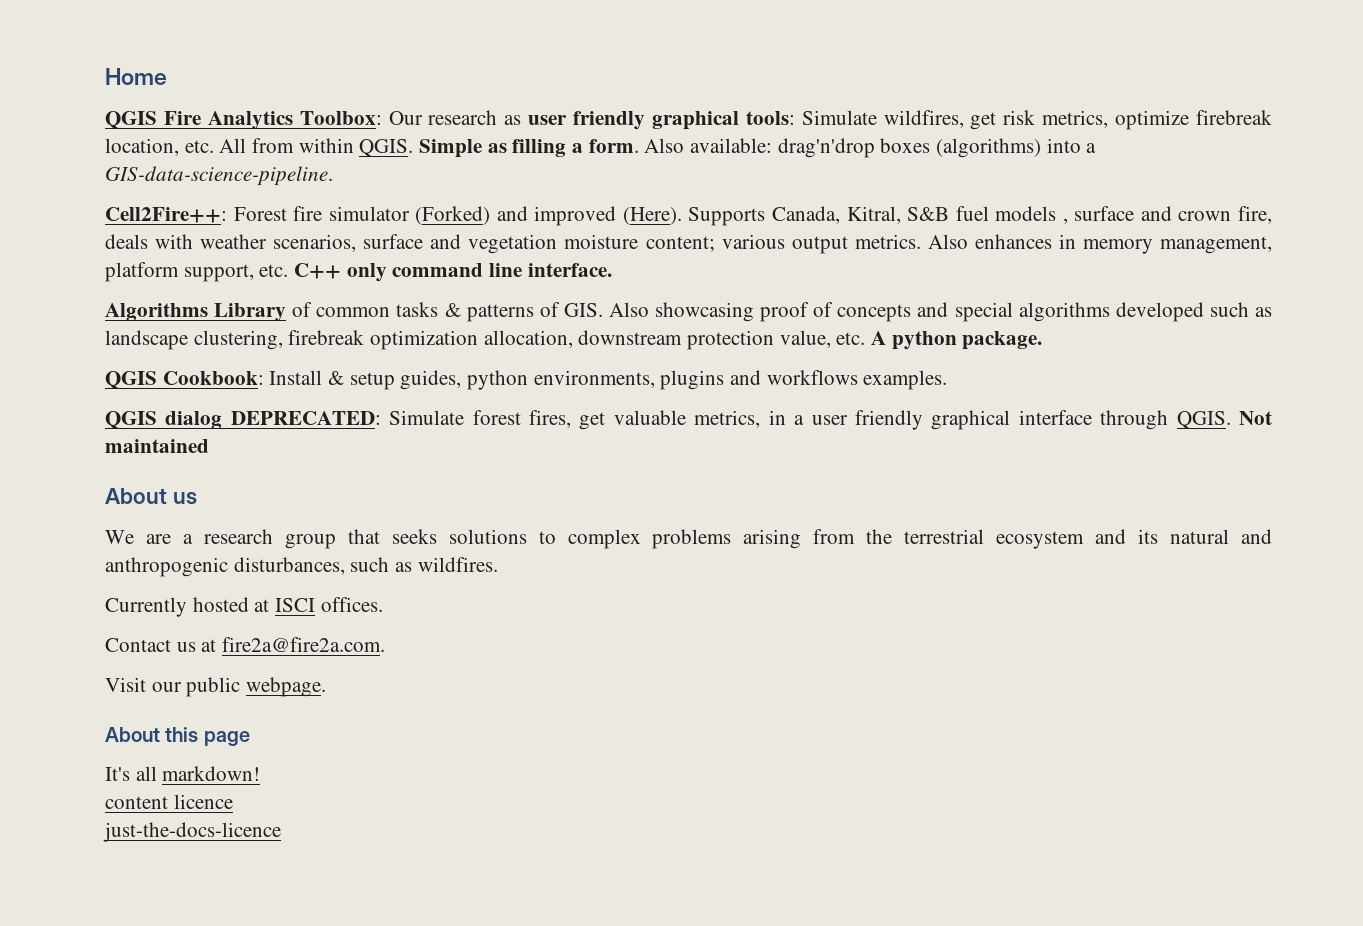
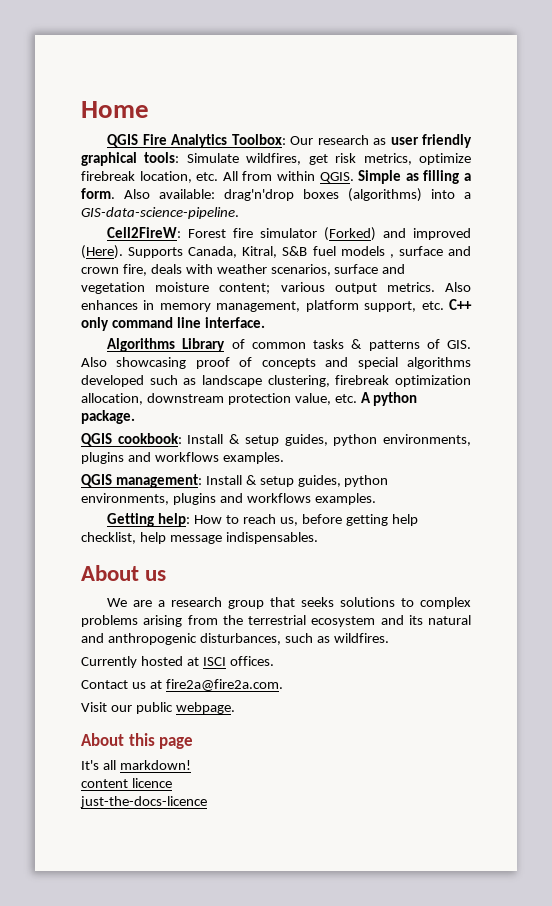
- Cell2Fire++: Forest fire simulator (Forked) and improved (Here).
+ Cell2FireW: Forest fire simulator (Forked) and improved (Here).
- QGIS Cookbook: Install & setup guides, python environments, plugins and workflows examples.
+ QGIS cookbook: Install & setup guides, python environments, plugins and workflows examples.
- QGIS dialog DEPRECATED: Simulate forest fires, get valuable metrics, in a user friendly graphical interface through QGIS. Not maintained
+ QGIS management: Install & setup guides, python environments, plugins and workflows examples.
+ Getting help: How to reach us, before getting help checklist, help message indispensables.

